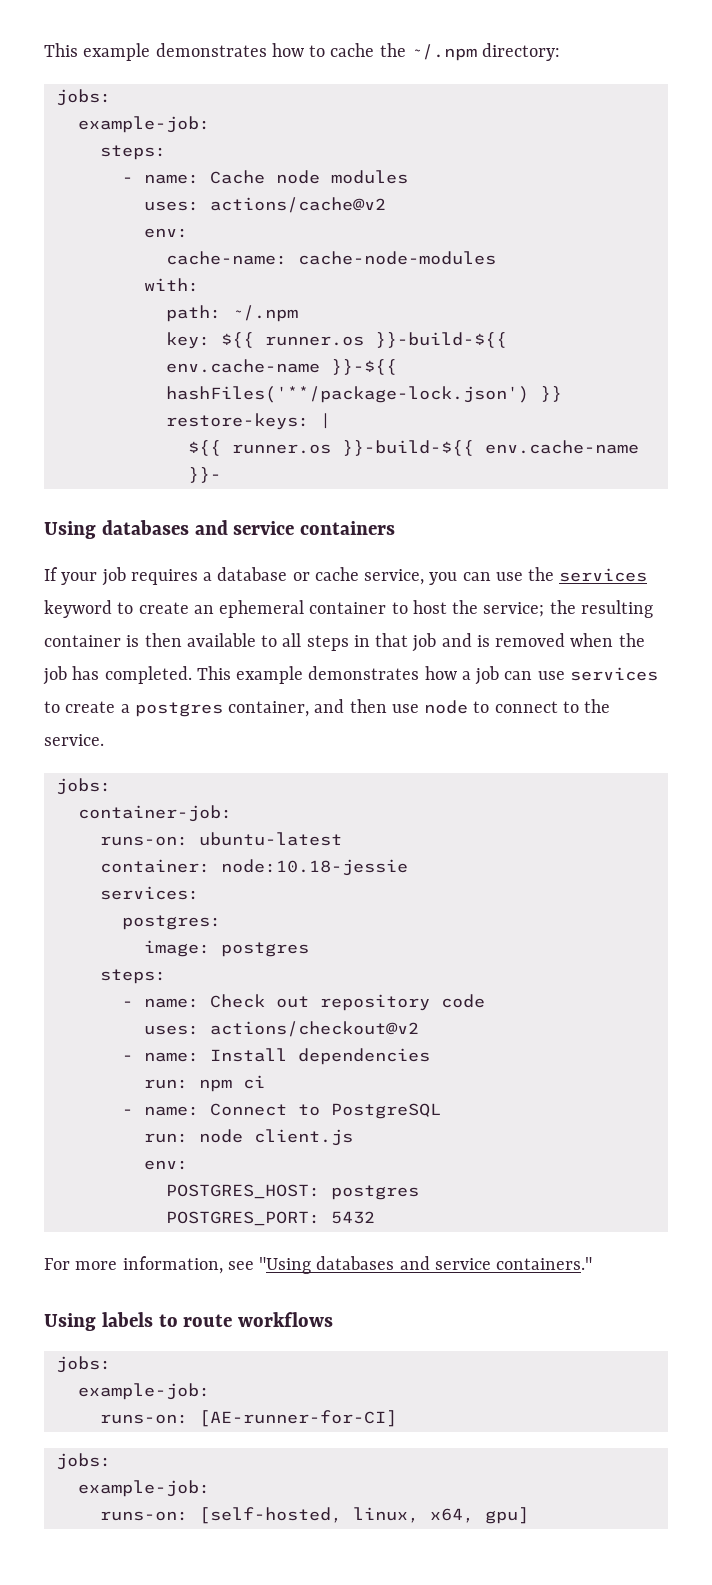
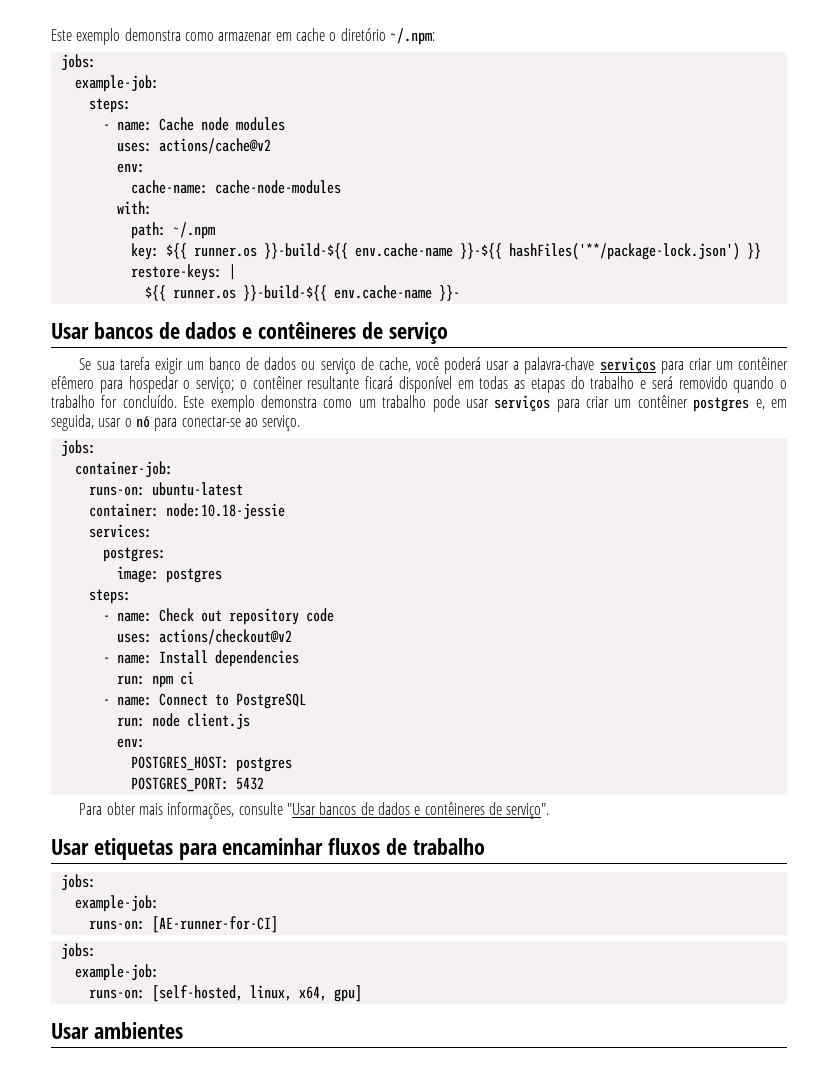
- This example demonstrates how to cache the ~/.npm directory:
+ Este exemplo demonstra como armazenar em cache o diretório ~/.npm:
- Using databases and service containers
- If your job requires a database or cache service, you can use the services keyword to create an ephemeral container to host the service; the resulting container is then available to all steps in that job and is removed when the job has completed. This example demonstrates how a job can use services to create a postgres container, and then use node to connect to the service.
+ Usar bancos de dados e contêineres de serviço
+ Se sua tarefa exigir um banco de dados ou serviço de cache, você poderá usar a palavra-chave serviços para criar um contêiner efêmero para hospedar o serviço; o contêiner resultante ficará disponível em todas as etapas do trabalho e será removido quando o trabalho for concluído. Este exemplo demonstra como um trabalho pode usar serviços para criar um contêiner postgres e, em seguida, usar o nó para conectar-se ao serviço.
- For more information, see "Using databases and service containers."
- Using labels to route workflows
+ Para obter mais informações, consulte "Usar bancos de dados e contêineres de serviço".
+ Usar etiquetas para encaminhar fluxos de trabalho
+ Usar ambientes

